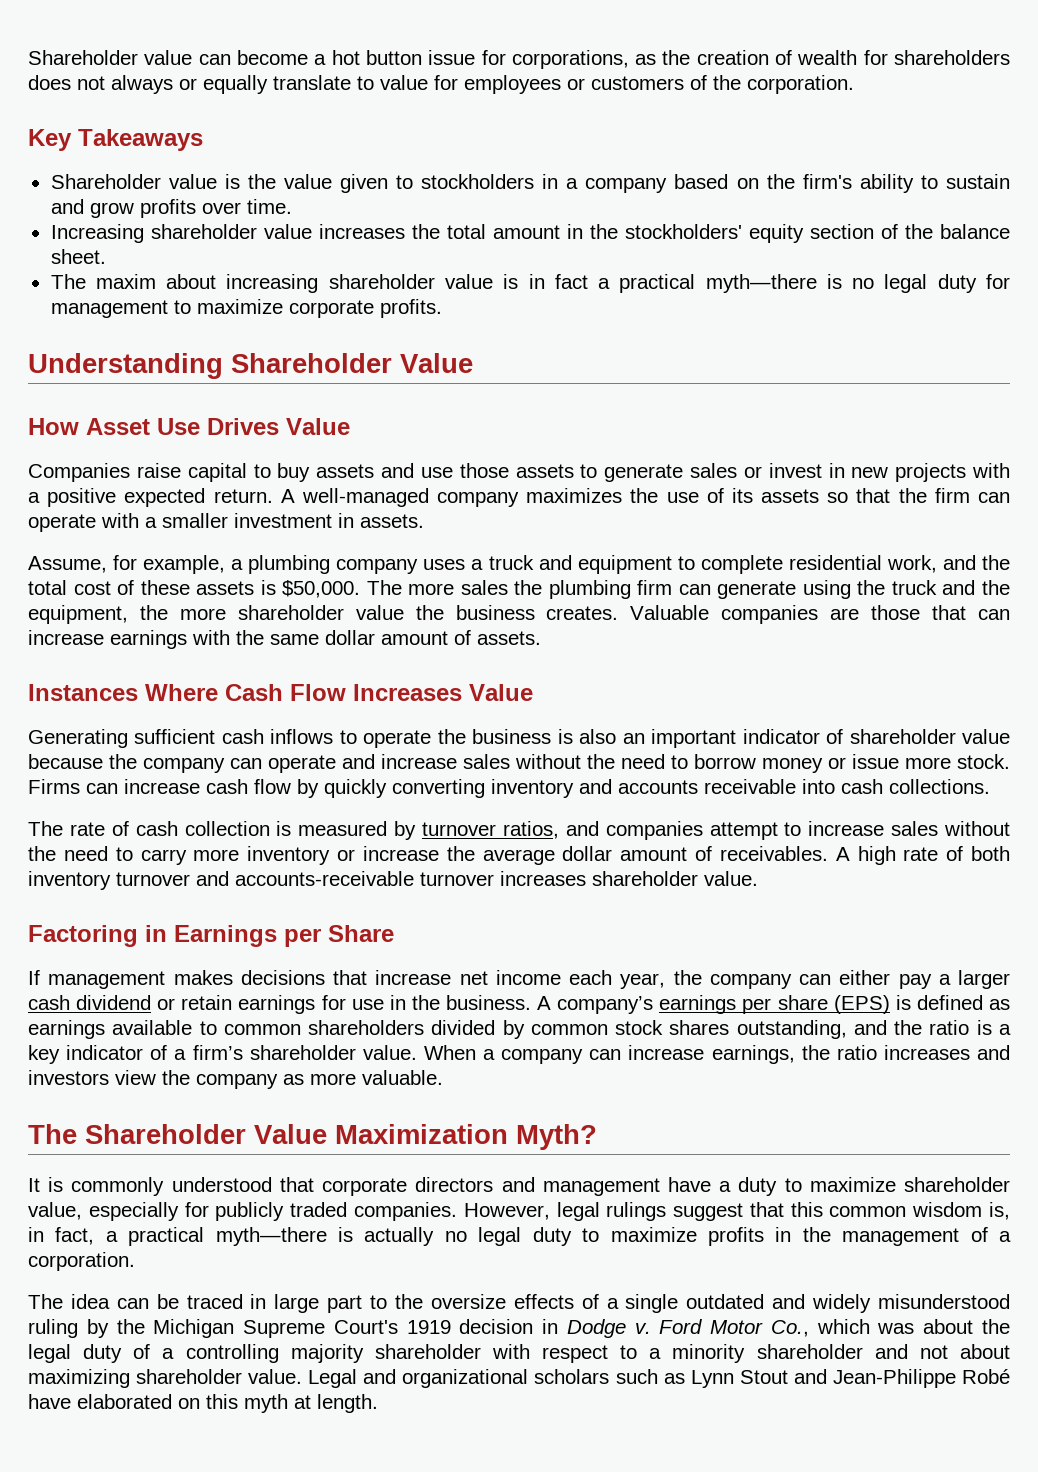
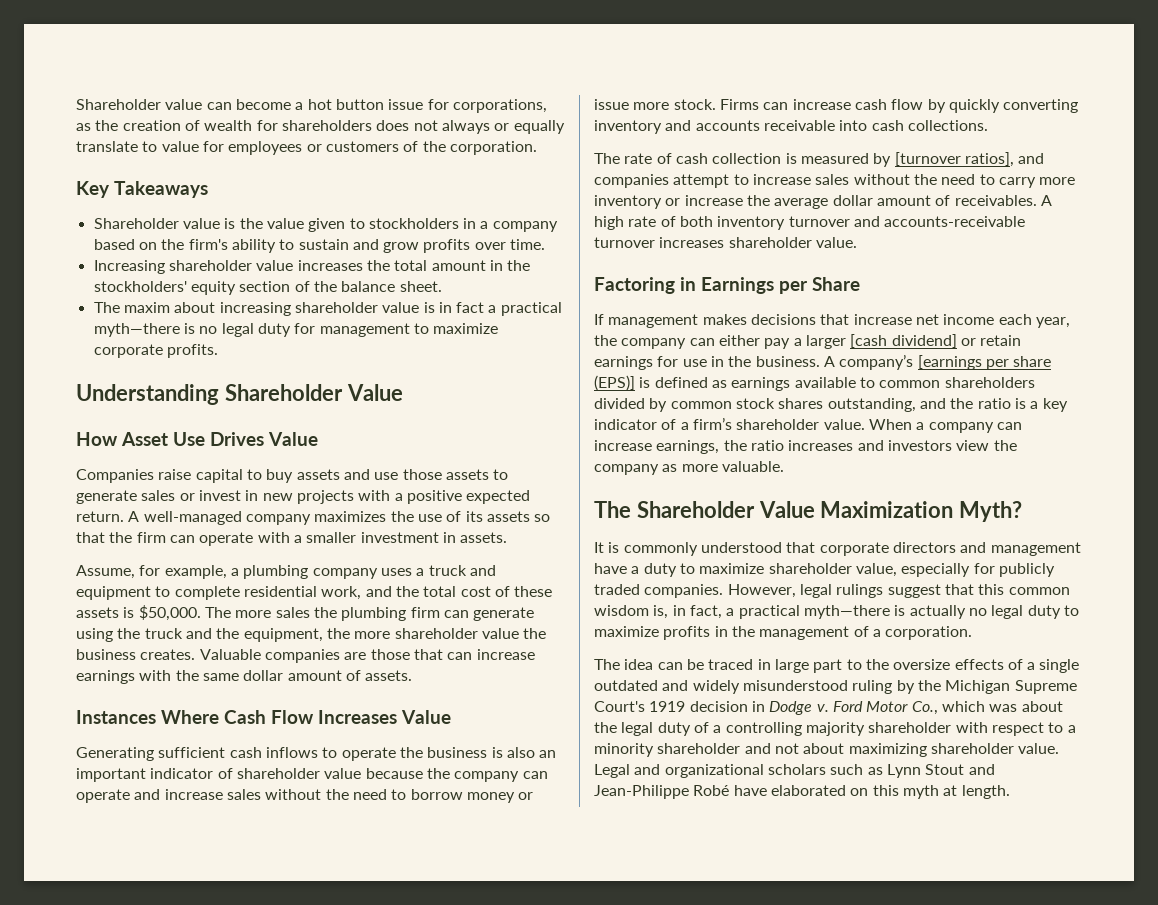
- The rate of cash collection is measured by turnover ratios, and companies attempt to increase sales without the need to carry more inventory or increase the average dollar amount of receivables.
+ The rate of cash collection is measured by [turnover ratios], and companies attempt to increase sales without the need to carry more inventory or increase the average dollar amount of receivables.
- If management makes decisions that increase net income each year, the company can either pay a larger cash dividend or retain earnings for use in the business.
+ If management makes decisions that increase net income each year, the company can either pay a larger [cash dividend] or retain earnings for use in the business.
- A company’s earnings per share (EPS) is defined as earnings available to common shareholders divided by common stock shares outstanding, and the ratio is a key indicator of a firm’s shareholder value.
+ A company’s [earnings per share (EPS)] is defined as earnings available to common shareholders divided by common stock shares outstanding, and the ratio is a key indicator of a firm’s shareholder value.

